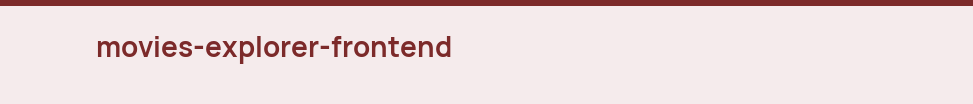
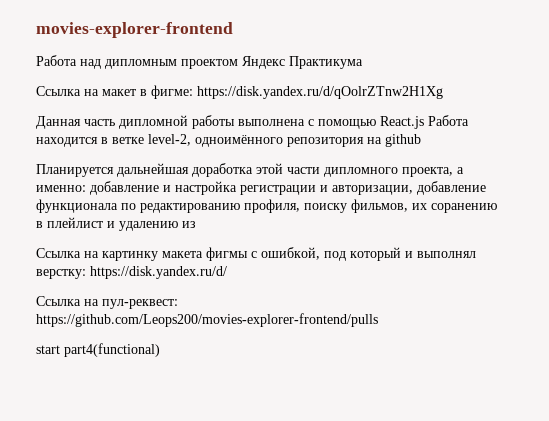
+ Работа над дипломным проектом Яндекс Практикума
+ Ссылка на макет в фигме: https://disk.yandex.ru/d/qOolrZTnw2H1Xg
+ Данная часть дипломной работы выполнена с помощью React.js Работа находится в ветке level-2, одноимённого репозитория на github
+ Планируется дальнейшая доработка этой части дипломного проекта, а именно: добавление и настройка регистрации и авторизации, добавление функционала по редактированию профиля, поиску фильмов, их соранению в плейлист и удалению из
+ Ссылка на картинку макета фигмы с ошибкой, под который и выполнял верстку: https://disk.yandex.ru/d/
+ Ссылка на пул-реквест: https://github.com/Leops200/movies-explorer-frontend/pulls
+ start part4(functional)

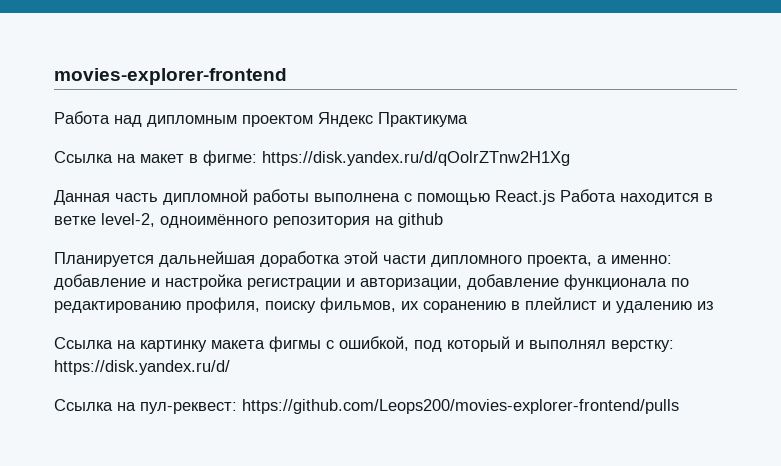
- start part4(functional)

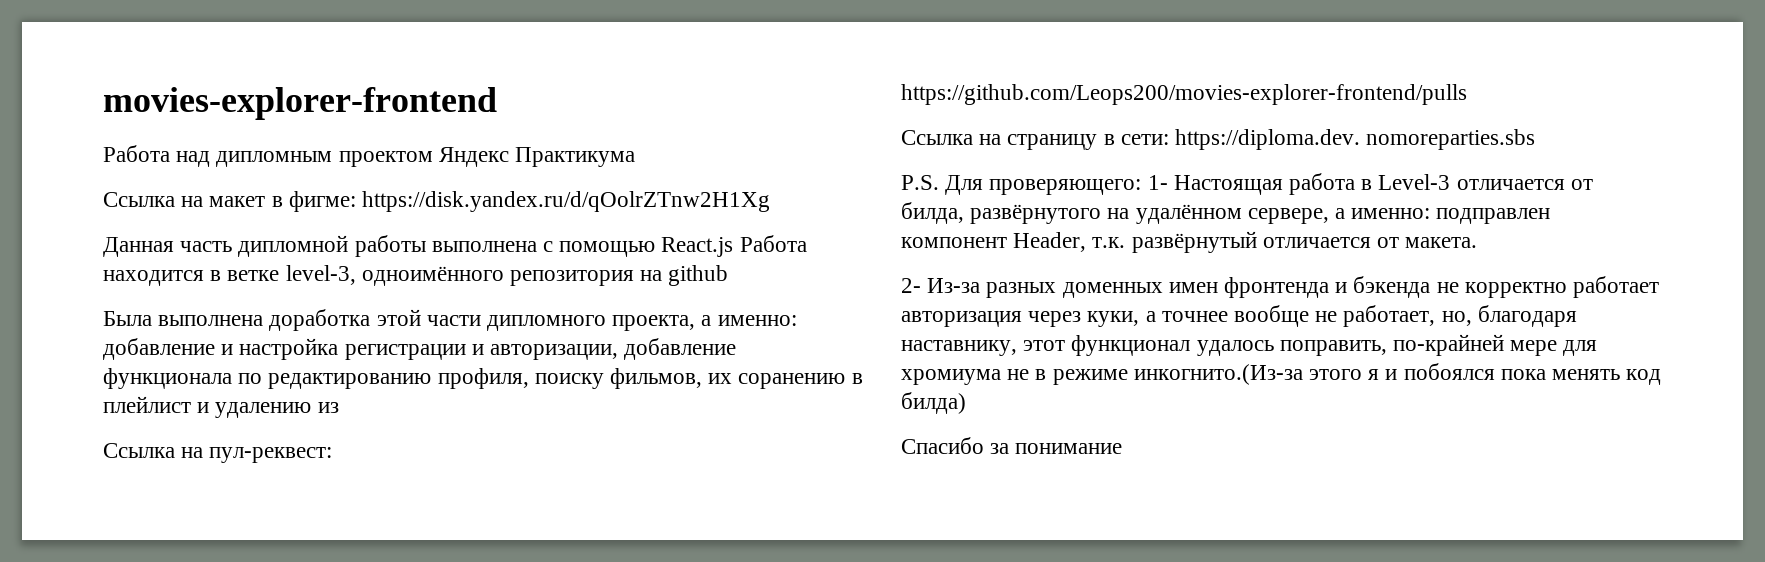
- Данная часть дипломной работы выполнена с помощью React.js Работа находится в ветке level-2, одноимённого репозитория на github
+ Данная часть дипломной работы выполнена с помощью React.js Работа находится в ветке level-3, одноимённого репозитория на github
- Планируется дальнейшая доработка этой части дипломного проекта, а именно: добавление и настройка регистрации и авторизации, добавление функционала по редактированию профиля, поиску фильмов, их соранению в плейлист и удалению из
+ Была выполнена доработка этой части дипломного проекта, а именно: добавление и настройка регистрации и авторизации, добавление функционала по редактированию профиля, поиску фильмов, их соранению в плейлист и удалению из
- Ссылка на картинку макета фигмы с ошибкой, под который и выполнял верстку: https://disk.yandex.ru/d/
  Ссылка на пул-реквест: https://github.com/Leops200/movies-explorer-frontend/pulls
+ Ссылка на страницу в сети: https://diploma.dev. nomoreparties.sbs
+ P.S. Для проверяющего: 1- Настоящая работа в Level-3 отличается от билда, развёрнутого на удалённом сервере, а именно: подправлен компонент Header, т.к. развёрнутый отличается от макета.
+ 2- Из-за разных доменных имен фронтенда и бэкенда не корректно работает авторизация через куки, а точнее вообще не работает, но, благодаря наставнику, этот функционал удалось поправить, по-крайней мере для хромиума не в режиме инкогнито.(Из-за этого я и побоялся пока менять код билда)
+ Спасибо за понимание

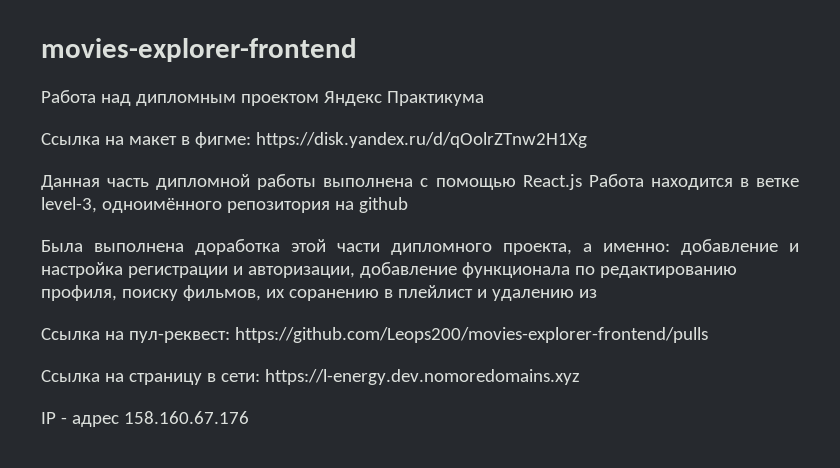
- Ссылка на страницу в сети: https://diploma.dev. nomoreparties.sbs
- P.S. Для проверяющего: 1- Настоящая работа в Level-3 отличается от билда, развёрнутого на удалённом сервере, а именно: подправлен компонент Header, т.к. развёрнутый отличается от макета.
- 2- Из-за разных доменных имен фронтенда и бэкенда не корректно работает авторизация через куки, а точнее вообще не работает, но, благодаря наставнику, этот функционал удалось поправить, по-крайней мере для хромиума не в режиме инкогнито.(Из-за этого я и побоялся пока менять код билда)
- Спасибо за понимание
+ Ссылка на страницу в сети: https://l-energy.dev.nomoredomains.xyz
+ IP - адрес 158.160.67.176

